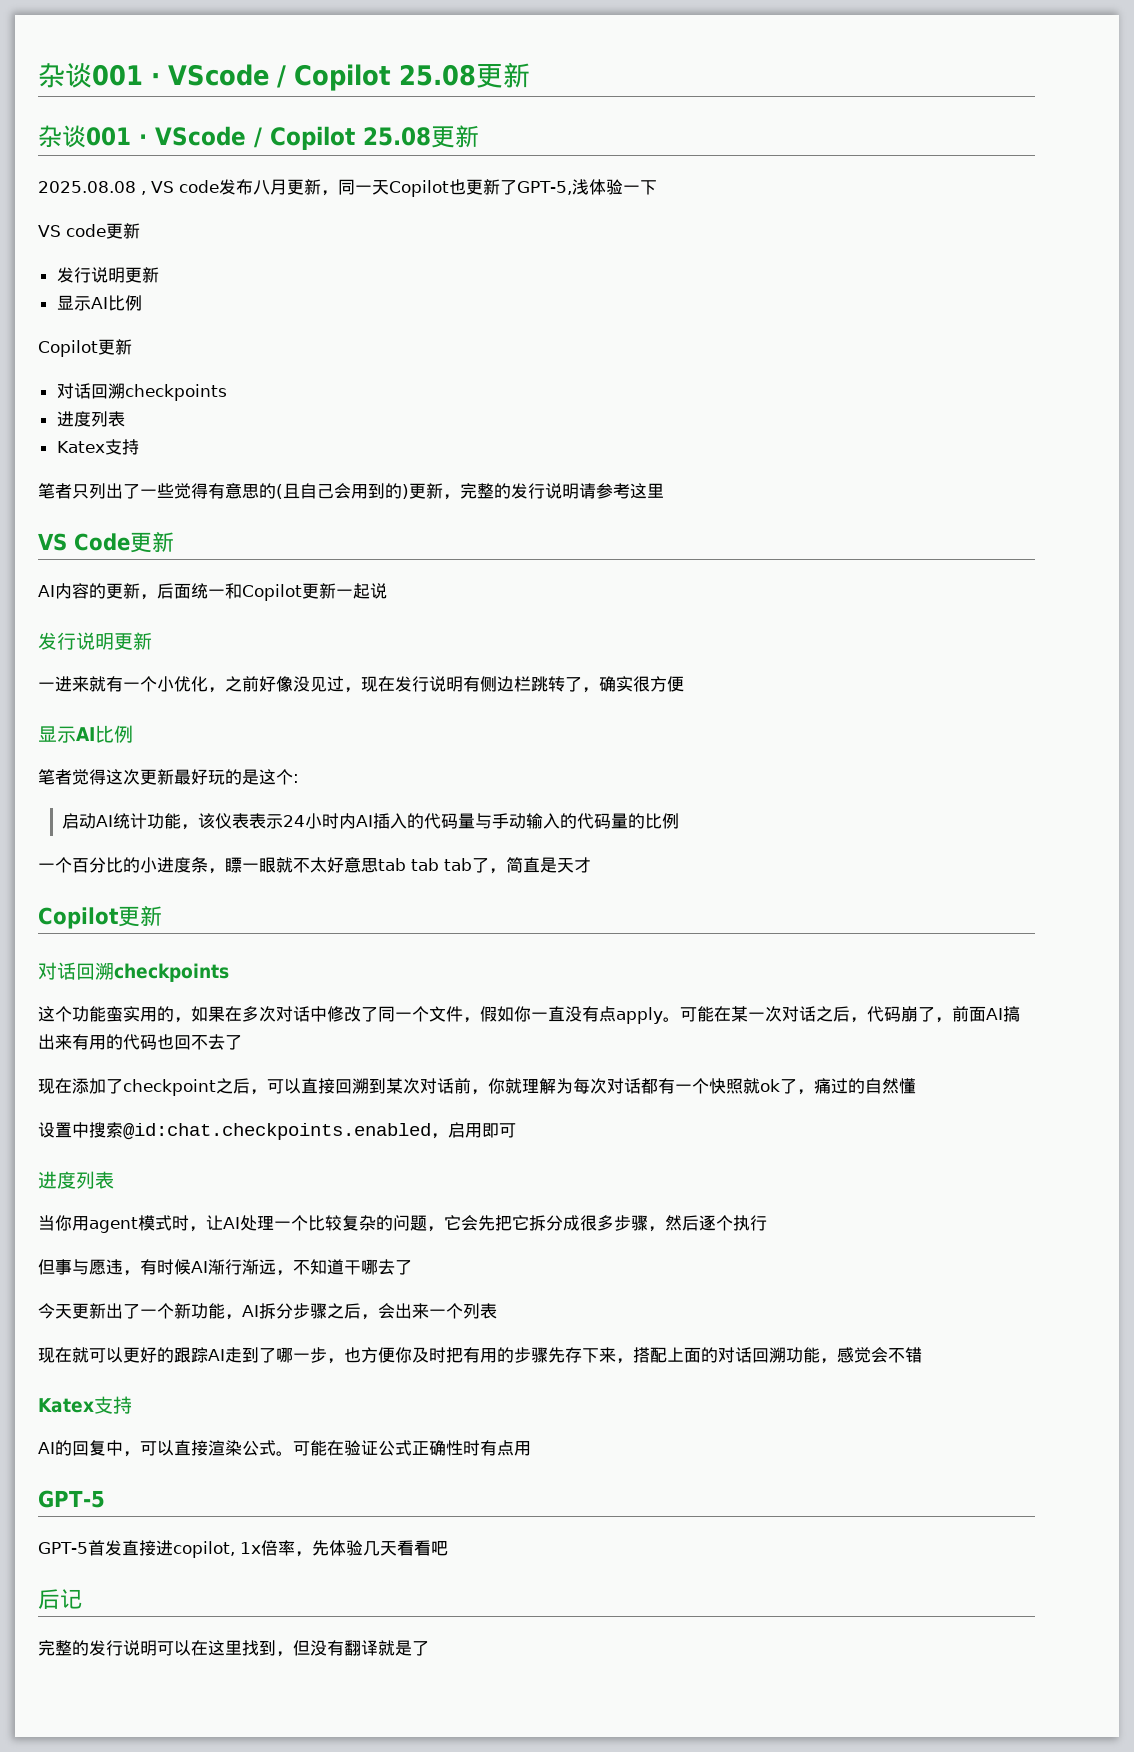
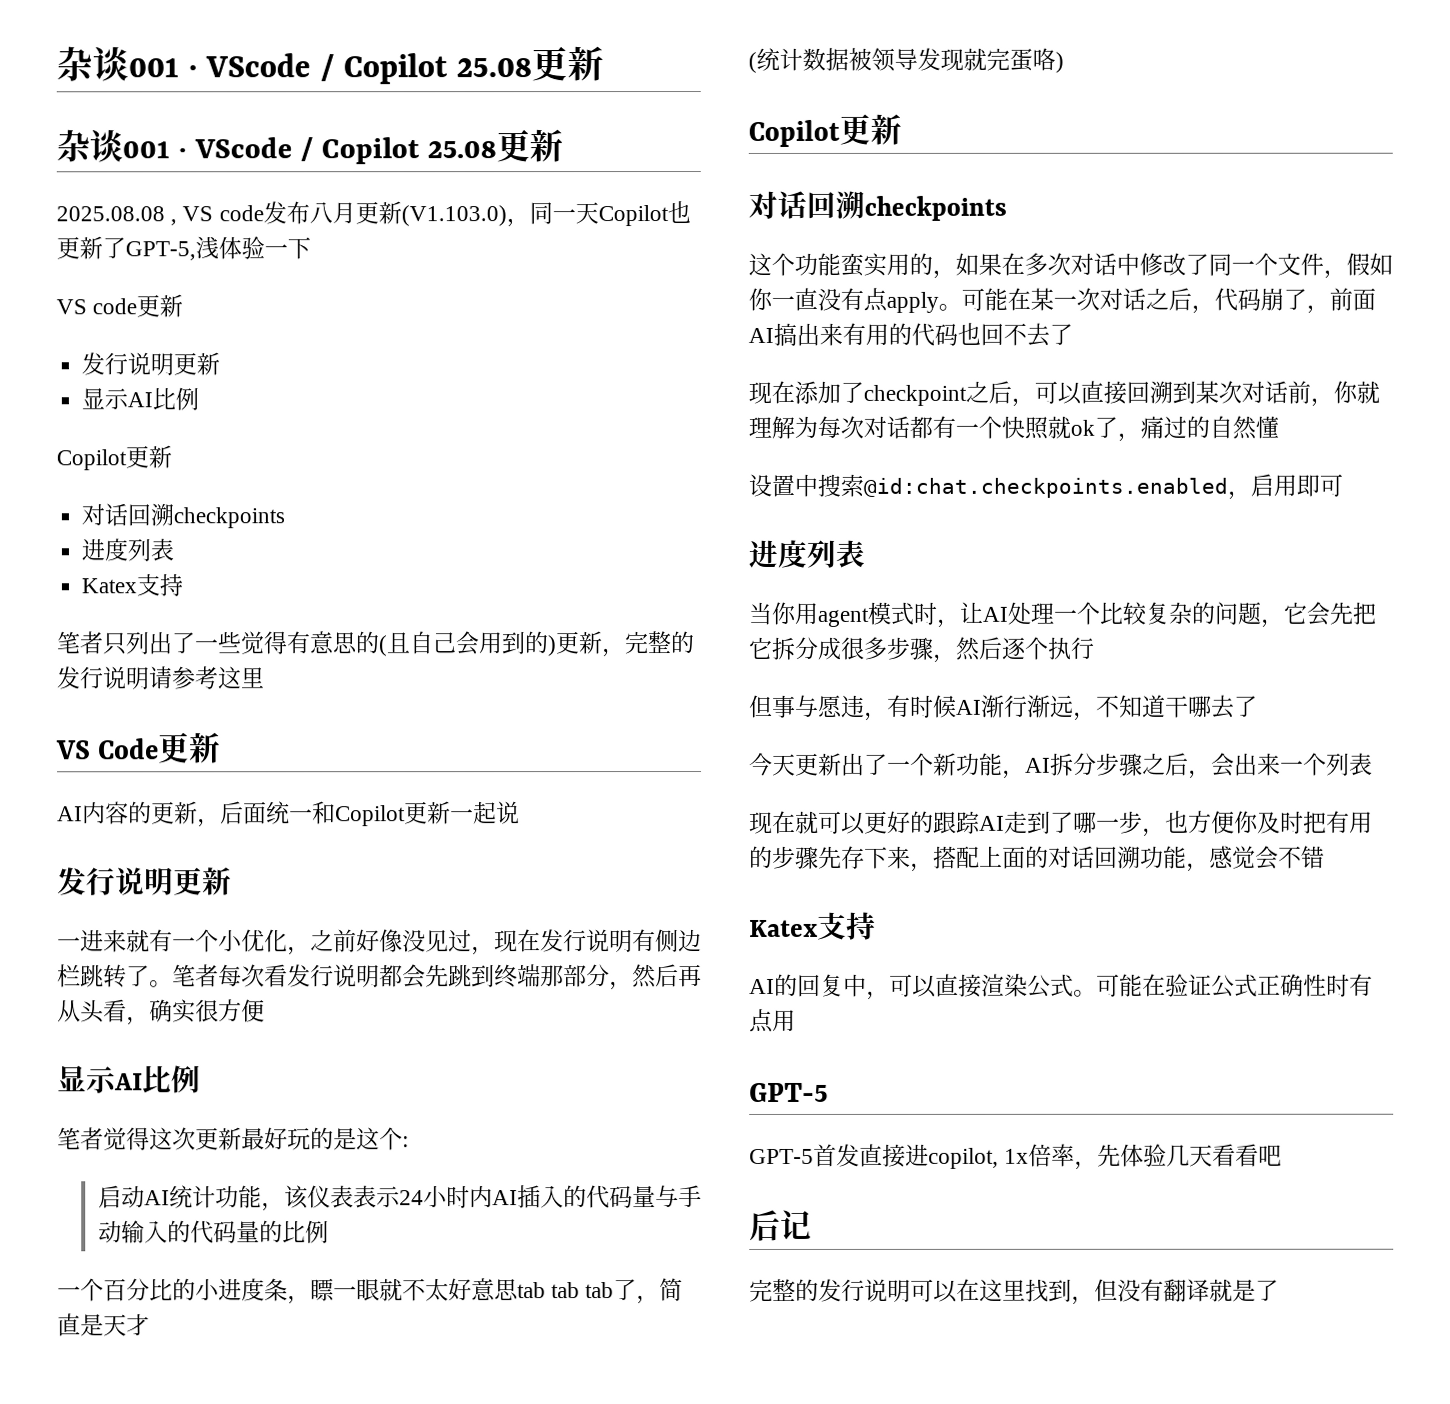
- 2025.08.08 , VS code发布八月更新，同一天Copilot也更新了GPT-5,浅体验一下
+ 2025.08.08 , VS code发布八月更新(V1.103.0)，同一天Copilot也更新了GPT-5,浅体验一下
- 一进来就有一个小优化，之前好像没见过，现在发行说明有侧边栏跳转了，确实很方便
+ 一进来就有一个小优化，之前好像没见过，现在发行说明有侧边栏跳转了。笔者每次看发行说明都会先跳到终端那部分，然后再从头看，确实很方便
+ (统计数据被领导发现就完蛋咯)

